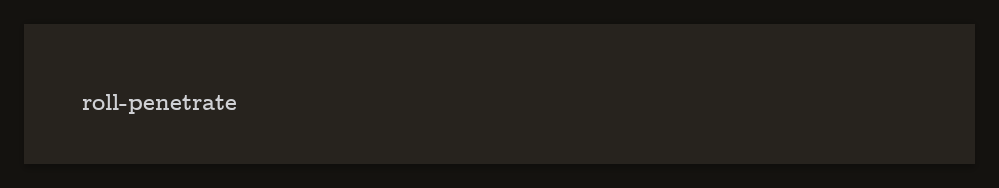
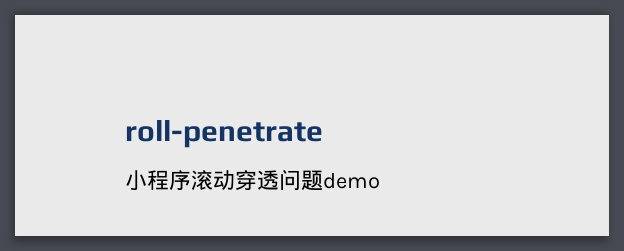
+ 小程序滚动穿透问题demo

